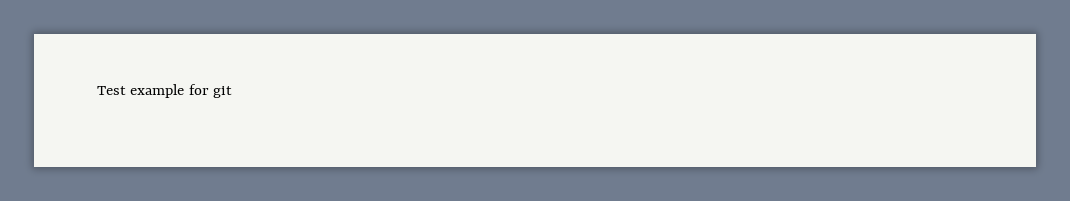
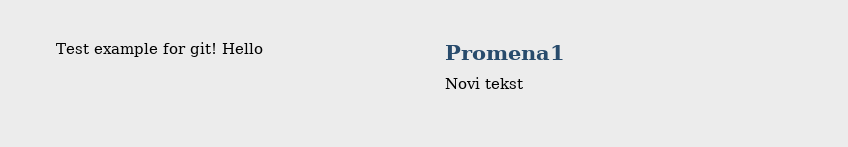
- Test example for git
+ Test example for git! Hello
+ Promena1
+ Novi tekst

